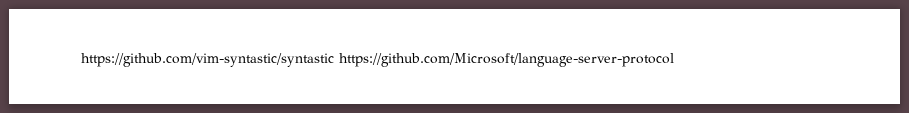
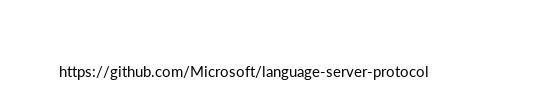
- https://github.com/vim-syntastic/syntastic https://github.com/Microsoft/language-server-protocol
+ https://github.com/Microsoft/language-server-protocol

